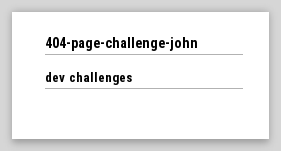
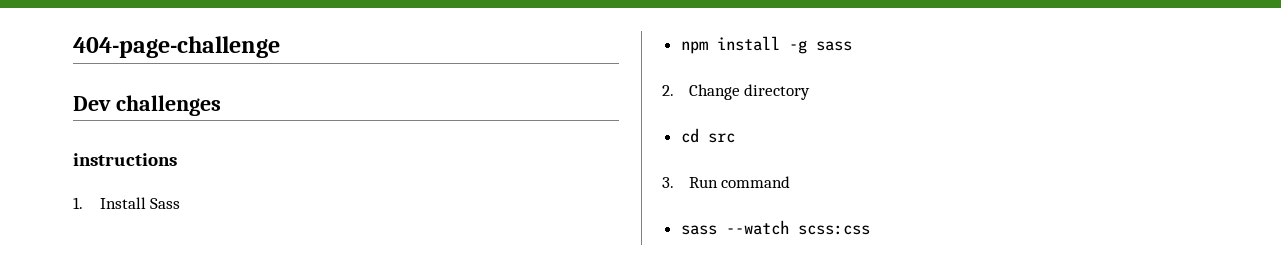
- 404-page-challenge-john
- dev challenges
+ 404-page-challenge
+ Dev challenges
+ instructions
+ 1. Install Sass
+ npm install -g sass
+ 2. Change directory
+ cd src
+ 3. Run command
+ sass --watch scss:css

